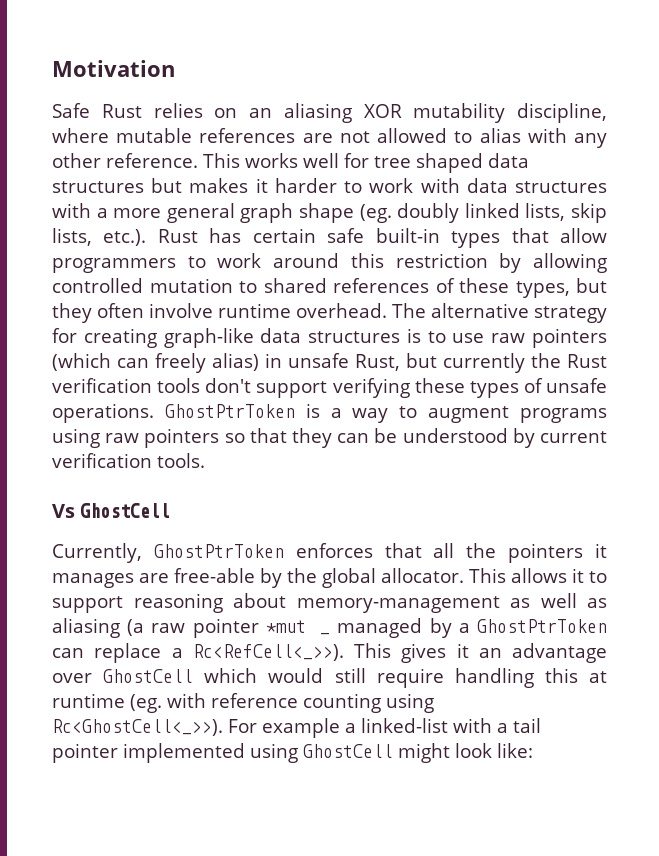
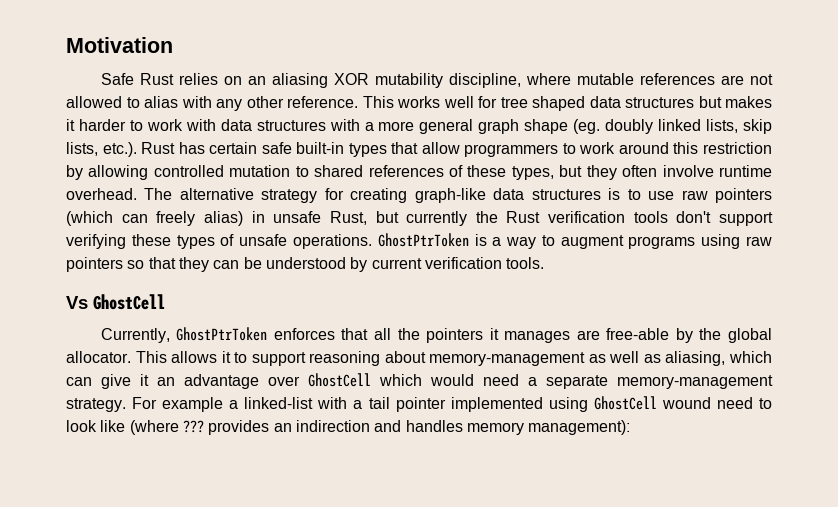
- This allows it to support reasoning about memory-management as well as aliasing (a raw pointer *mut _ managed by a GhostPtrToken can replace a Rc<RefCell<_>>). This gives it an advantage over GhostCell which would still require handling this at runtime (eg. with reference counting using Rc<GhostCell<_>>).
+ This allows it to support reasoning about memory-management as well as aliasing, which can give it an advantage over GhostCell which would need a separate memory-management strategy.
- For example a linked-list with a tail pointer implemented using GhostCell might look like:
+ For example a linked-list with a tail pointer implemented using GhostCell wound need to look like (where ??? provides an indirection and handles memory management):

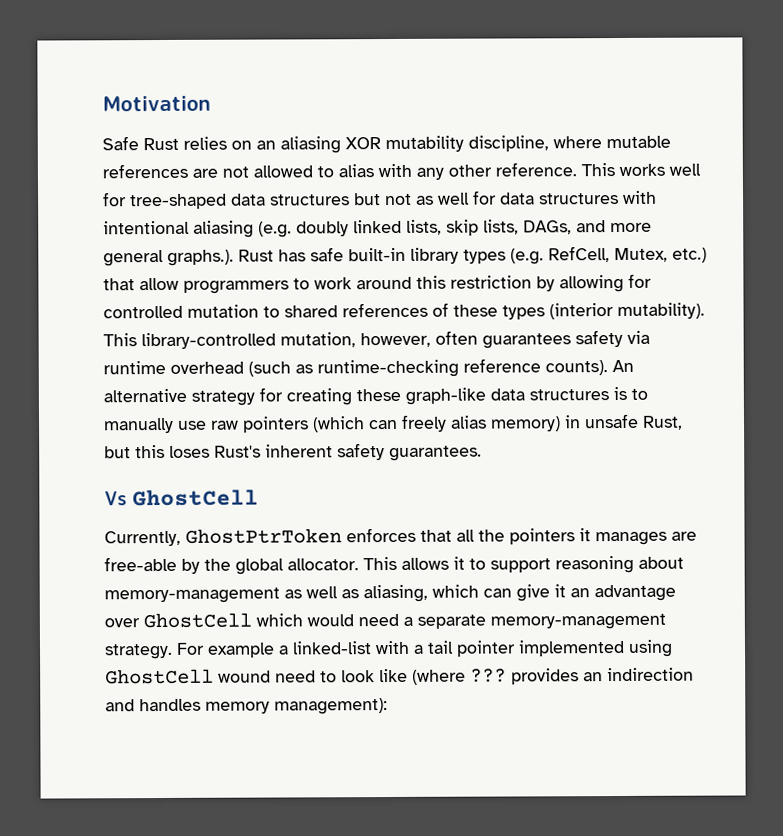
- This works well for tree shaped data structures but makes it harder to work with data structures with a more general graph shape (eg. doubly linked lists, skip lists, etc.). Rust has certain safe built-in types that allow programmers to work around this restriction by allowing controlled mutation to shared references of these types, but they often involve runtime overhead. The alternative strategy for creating graph-like data structures is to use raw pointers (which can freely alias) in unsafe Rust, but currently the Rust verification tools don't support verifying these types of unsafe operations. GhostPtrToken is a way to augment programs using raw pointers so that they can be understood by current verification tools.
+ This works well for tree-shaped data structures but not as well for data structures with intentional aliasing (e.g. doubly linked lists, skip lists, DAGs, and more general graphs.). Rust has safe built-in library types (e.g. RefCell, Mutex, etc.) that allow programmers to work around this restriction by allowing for controlled mutation to shared references of these types (interior mutability). This library-controlled mutation, however, often guarantees safety via runtime overhead (such as runtime-checking reference counts). An alternative strategy for creating these graph-like data structures is to manually use raw pointers (which can freely alias memory) in unsafe Rust, but this loses Rust's inherent safety guarantees.

